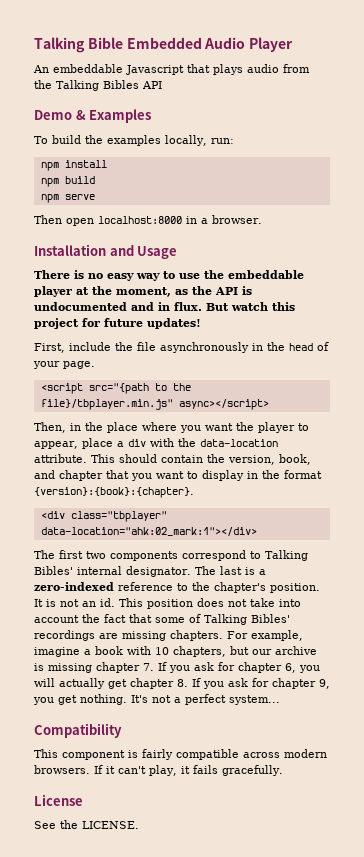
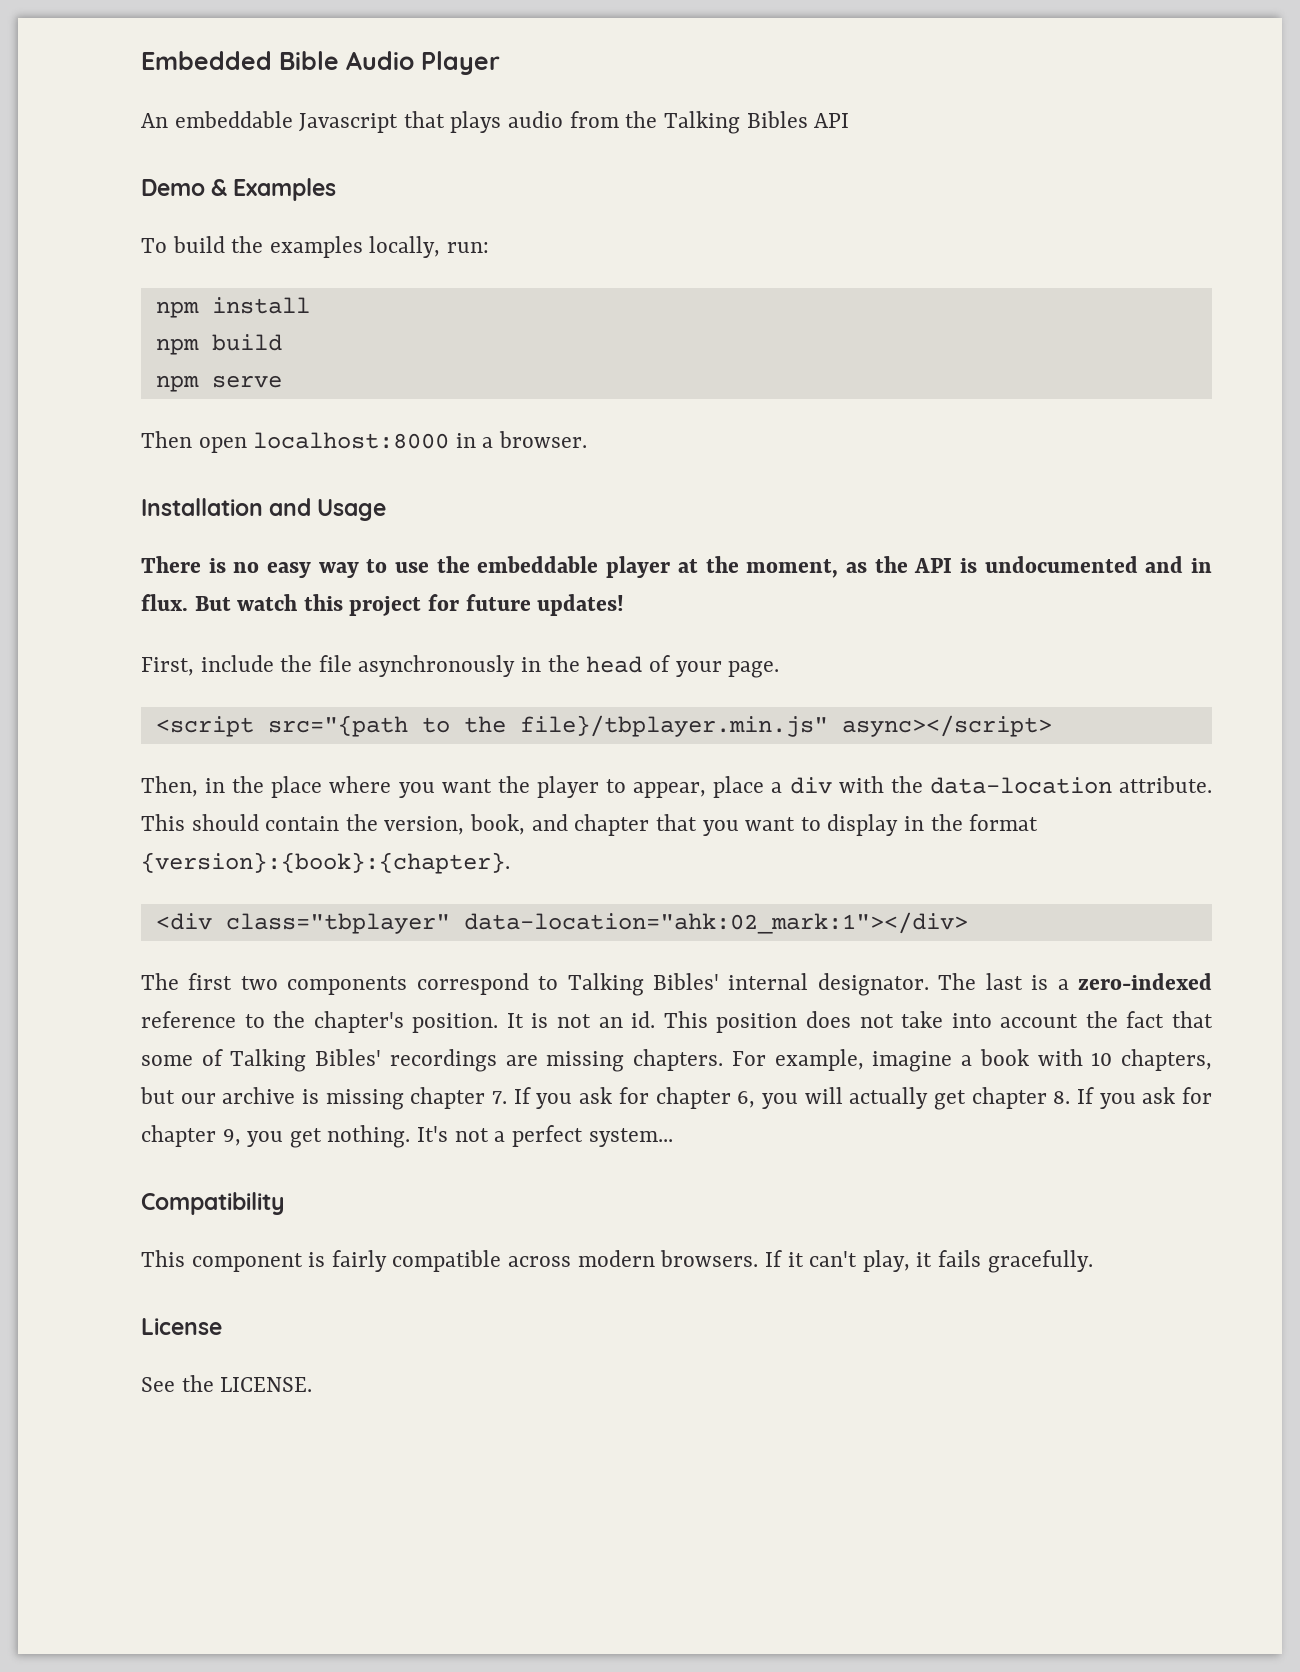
- Talking Bible Embedded Audio Player
+ Embedded Bible Audio Player

